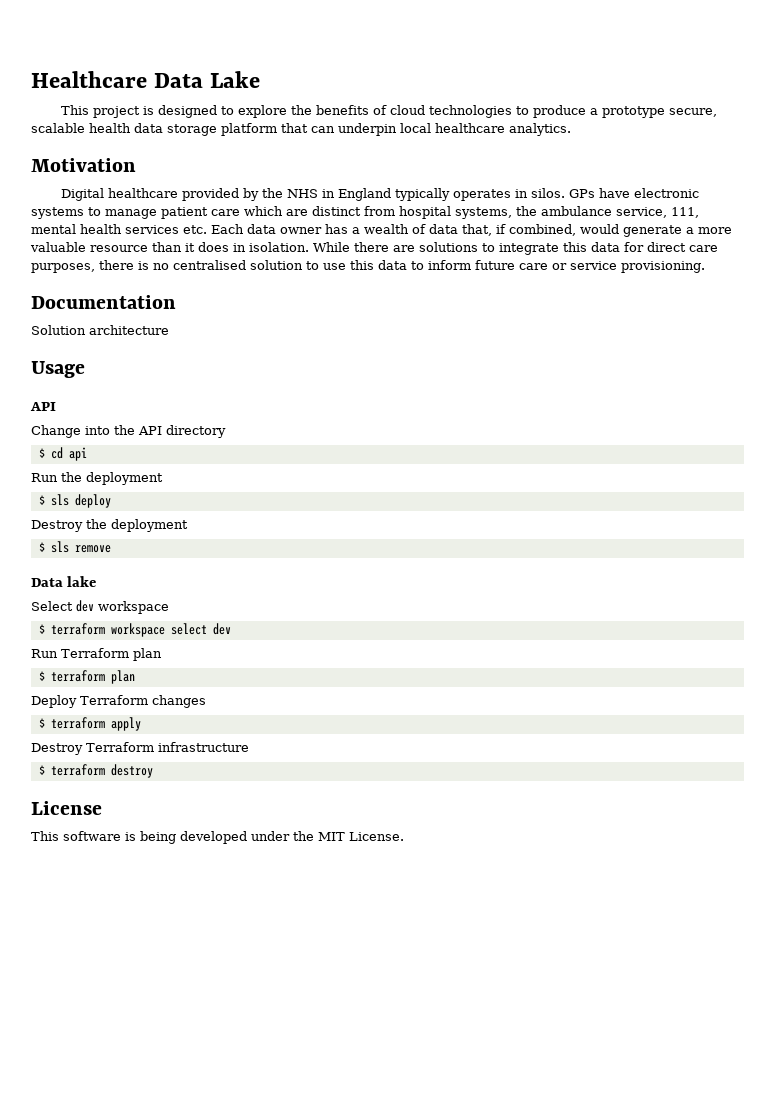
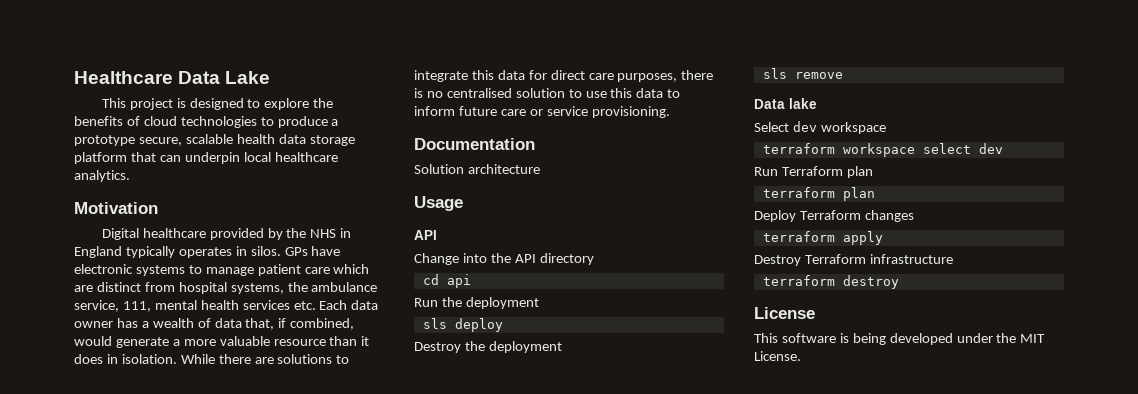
- $ cd api
+ cd api
- $ sls deploy
+ sls deploy
- $ sls remove
+ sls remove
- $ terraform workspace select dev
+ terraform workspace select dev
- $ terraform plan
+ terraform plan
- $ terraform apply
+ terraform apply
- $ terraform destroy
+ terraform destroy

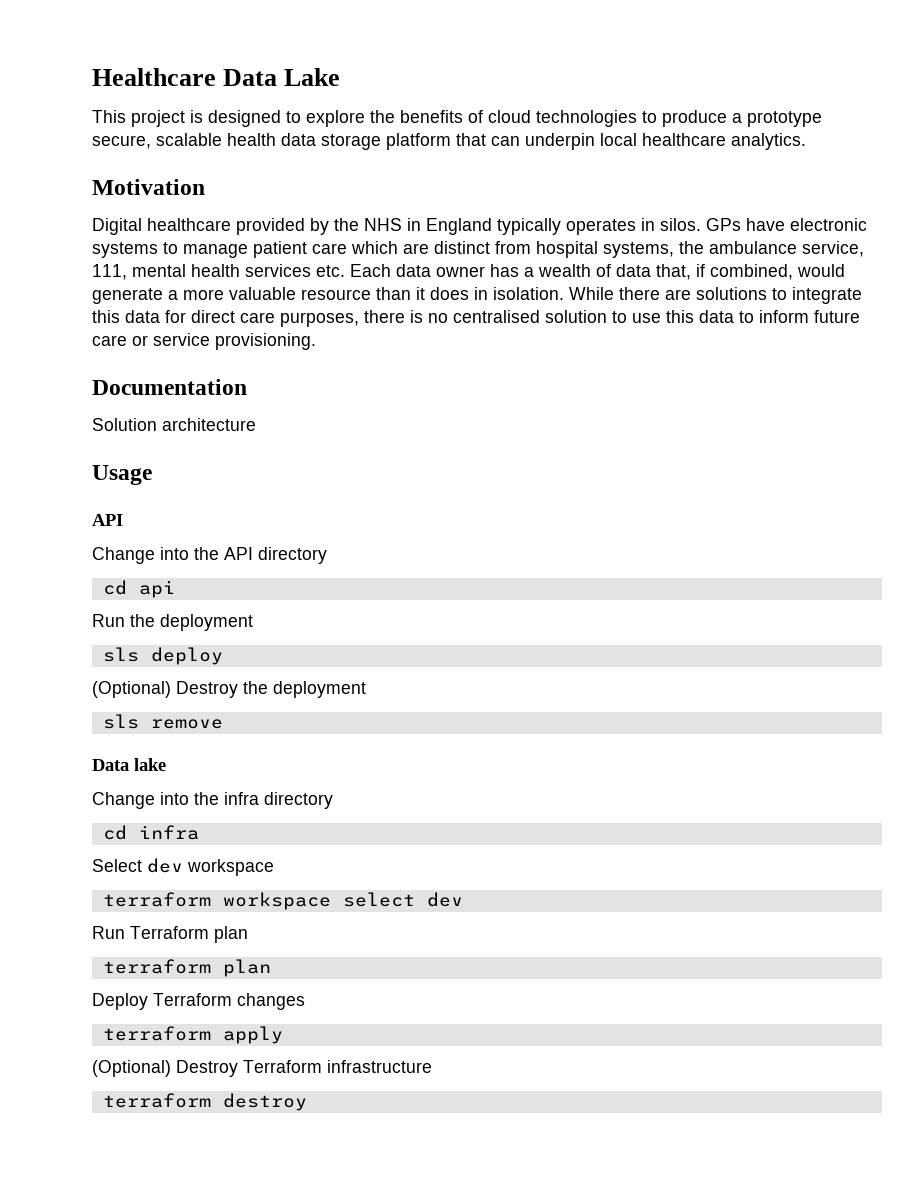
- Destroy the deployment
+ (Optional) Destroy the deployment
+ Change into the infra directory
+ cd infra
- Destroy Terraform infrastructure
+ (Optional) Destroy Terraform infrastructure
- License
- This software is being developed under the MIT License.

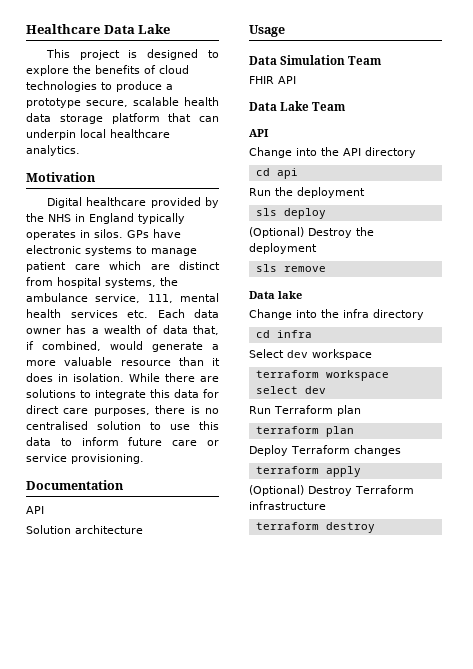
  Documentation
+ API
+ Data Simulation Team
+ FHIR API
+ Data Lake Team

